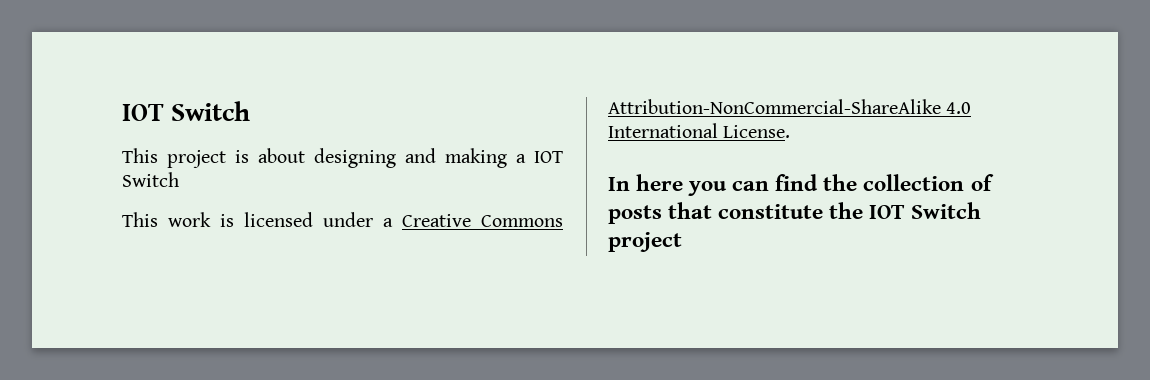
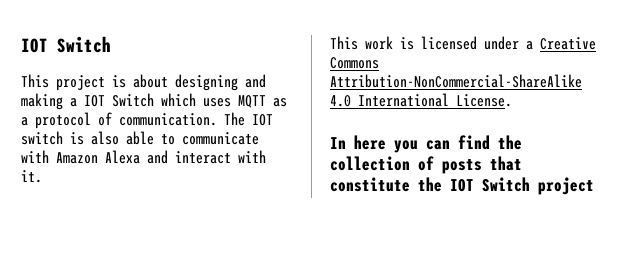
- This project is about designing and making a IOT Switch
+ This project is about designing and making a IOT Switch which uses MQTT as a protocol of communication. The IOT switch is also able to communicate with Amazon Alexa and interact with it.

